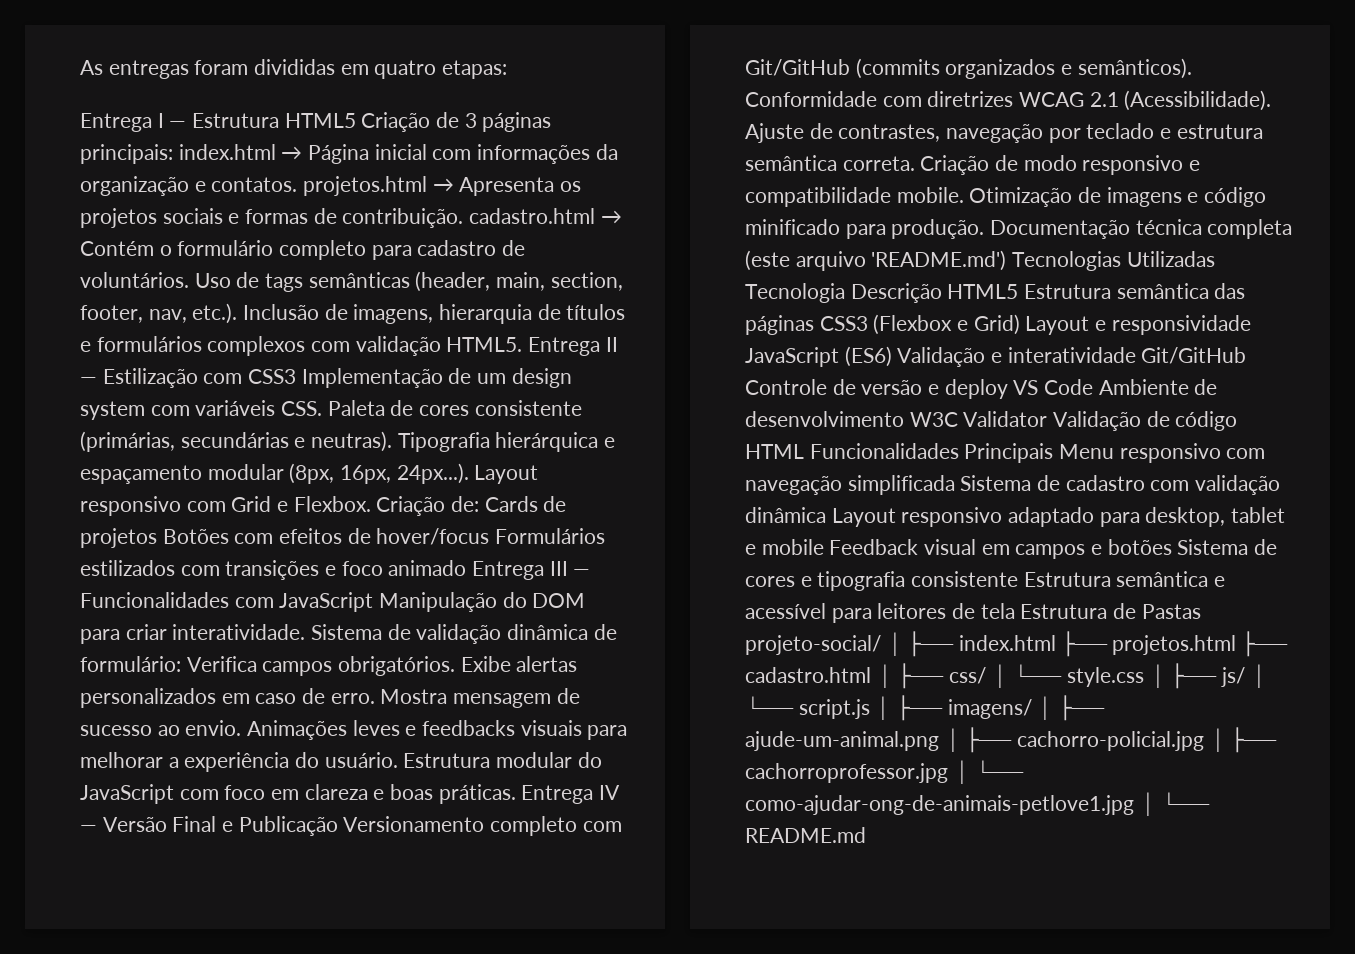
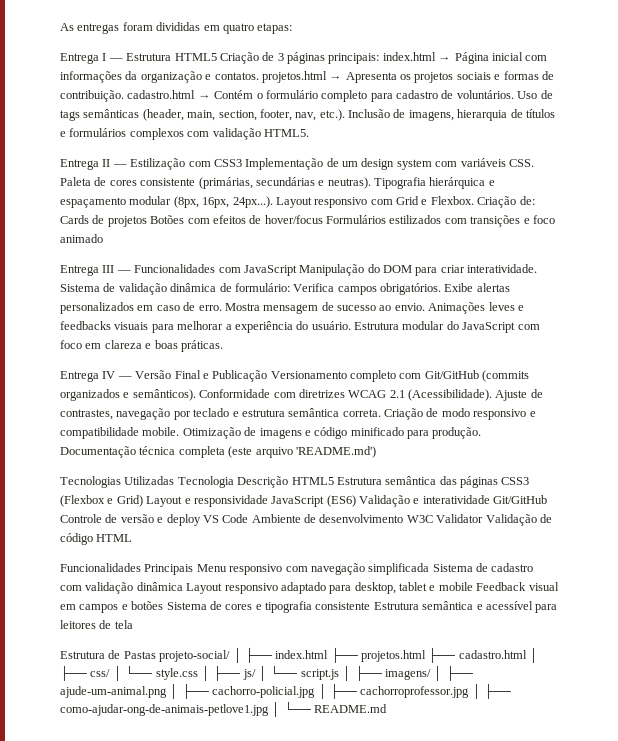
- Uso de tags semânticas (header, main, section, footer, nav, etc.). Inclusão de imagens, hierarquia de títulos e formulários complexos com validação HTML5. Entrega II — Estilização com CSS3 Implementação de um design system com variáveis CSS. Paleta de cores consistente (primárias, secundárias e neutras).
+ Uso de tags semânticas (header, main, section, footer, nav, etc.). Inclusão de imagens, hierarquia de títulos e formulários complexos com validação HTML5.
+ Entrega II — Estilização com CSS3 Implementação de um design system com variáveis CSS. Paleta de cores consistente (primárias, secundárias e neutras).
- Criação de: Cards de projetos Botões com efeitos de hover/focus Formulários estilizados com transições e foco animado Entrega III — Funcionalidades com JavaScript Manipulação do DOM para criar interatividade.
+ Criação de: Cards de projetos Botões com efeitos de hover/focus Formulários estilizados com transições e foco animado
+ Entrega III — Funcionalidades com JavaScript Manipulação do DOM para criar interatividade.
- Estrutura modular do JavaScript com foco em clareza e boas práticas. Entrega IV — Versão Final e Publicação Versionamento completo com Git/GitHub (commits organizados e semânticos).
+ Estrutura modular do JavaScript com foco em clareza e boas práticas.
+ Entrega IV — Versão Final e Publicação Versionamento completo com Git/GitHub (commits organizados e semânticos).
- Documentação técnica completa (este arquivo 'README.md') Tecnologias Utilizadas Tecnologia Descrição HTML5 Estrutura semântica das páginas CSS3 (Flexbox e Grid) Layout e responsividade JavaScript (ES6) Validação e interatividade Git/GitHub Controle de versão e deploy VS Code Ambiente de desenvolvimento W3C Validator Validação de código HTML Funcionalidades Principais Menu responsivo com navegação simplificada Sistema de cadastro com validação dinâmica Layout responsivo adaptado para desktop, tablet e mobile Feedback visual em campos e botões Sistema de cores e tipografia consistente Estrutura semântica e acessível para leitores de tela Estrutura de Pastas projeto-social/ │ ├── index.html ├── projetos.html ├── cadastro.html │ ├── css/ │ └── style.css │ ├── js/ │ └── script.js │ ├── imagens/ │ ├── ajude-um-animal.png │ ├── cachorro-policial.jpg │ ├── cachorroprofessor.jpg │ └── como-ajudar-ong-de-animais-petlove1.jpg │ └── README.md
+ Documentação técnica completa (este arquivo 'README.md')
+ Tecnologias Utilizadas Tecnologia Descrição HTML5 Estrutura semântica das páginas CSS3 (Flexbox e Grid) Layout e responsividade JavaScript (ES6) Validação e interatividade Git/GitHub Controle de versão e deploy VS Code Ambiente de desenvolvimento W3C Validator Validação de código HTML
+ Funcionalidades Principais Menu responsivo com navegação simplificada Sistema de cadastro com validação dinâmica Layout responsivo adaptado para desktop, tablet e mobile Feedback visual em campos e botões Sistema de cores e tipografia consistente Estrutura semântica e acessível para leitores de tela
+ Estrutura de Pastas projeto-social/ │ ├── index.html ├── projetos.html ├── cadastro.html │ ├── css/ │ └── style.css │ ├── js/ │ └── script.js │ ├── imagens/ │ ├── ajude-um-animal.png │ ├── cachorro-policial.jpg │ ├── cachorroprofessor.jpg │ ├── como-ajudar-ong-de-animais-petlove1.jpg │ └── README.md

